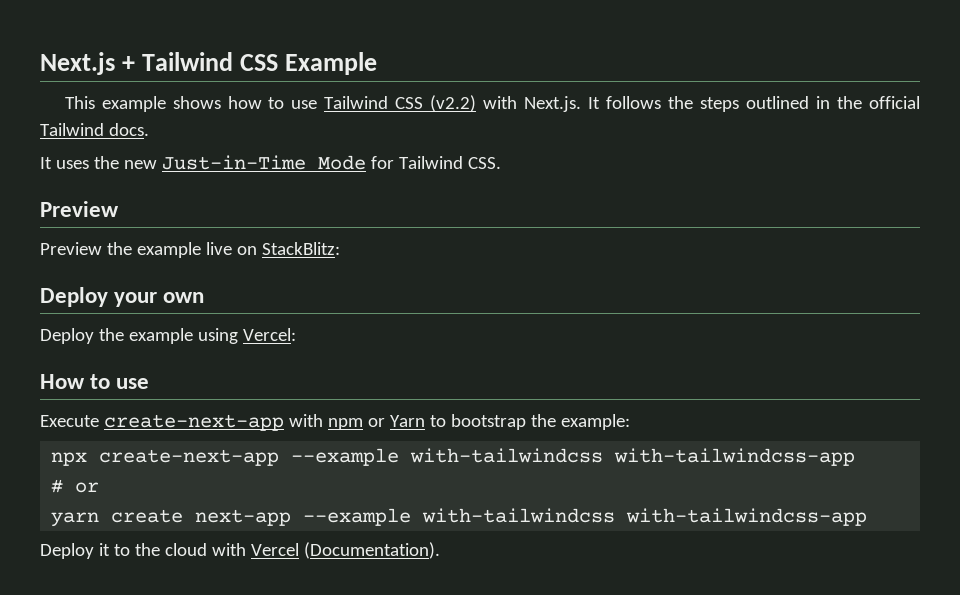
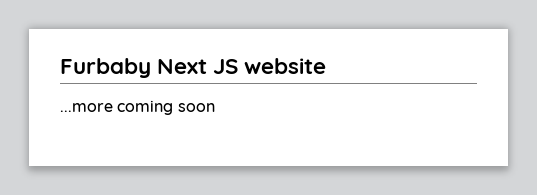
- Next.js + Tailwind CSS Example
- This example shows how to use Tailwind CSS (v2.2) with Next.js. It follows the steps outlined in the official Tailwind docs.
- It uses the new Just-in-Time Mode for Tailwind CSS.
- Preview
- Preview the example live on StackBlitz:
- Deploy your own
- Deploy the example using Vercel:
- How to use
- Execute create-next-app with npm or Yarn to bootstrap the example:
- npx create-next-app --example with-tailwindcss with-tailwindcss-app
- # or
- yarn create next-app --example with-tailwindcss with-tailwindcss-app
- Deploy it to the cloud with Vercel (Documentation).
+ Furbaby Next JS website
+ ...more coming soon

